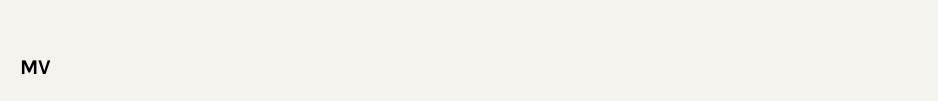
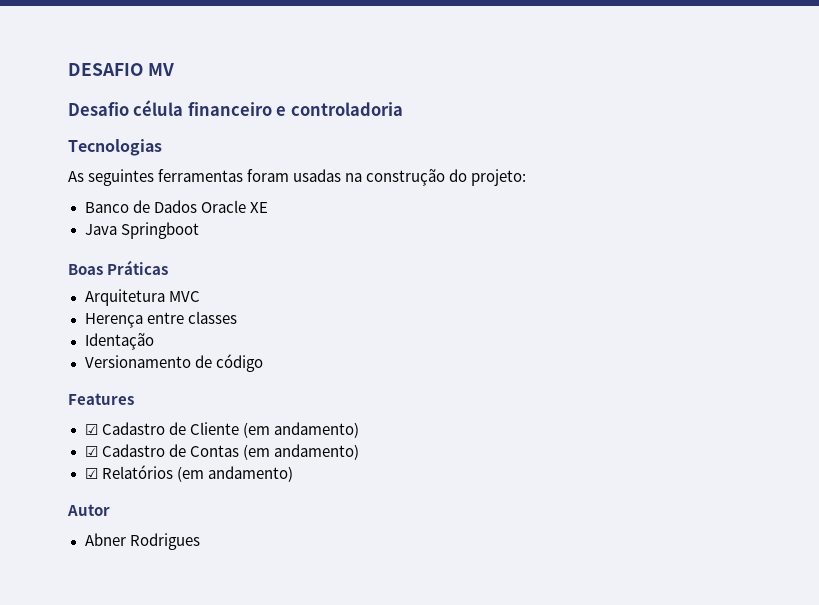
- MV
+ DESAFIO MV
+ Desafio célula financeiro e controladoria
+ Tecnologias
+ As seguintes ferramentas foram usadas na construção do projeto:
+ Banco de Dados Oracle XE
+ Java Springboot
+ Boas Práticas
+ Arquitetura MVC
+ Herença entre classes
+ Identação
+ Versionamento de código
+ Features
+ ☑ Cadastro de Cliente (em andamento)
+ ☑ Cadastro de Contas (em andamento)
+ ☑ Relatórios (em andamento)
+ Autor
+ Abner Rodrigues

